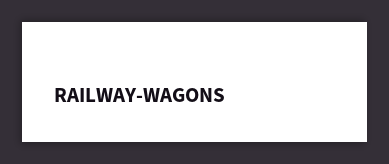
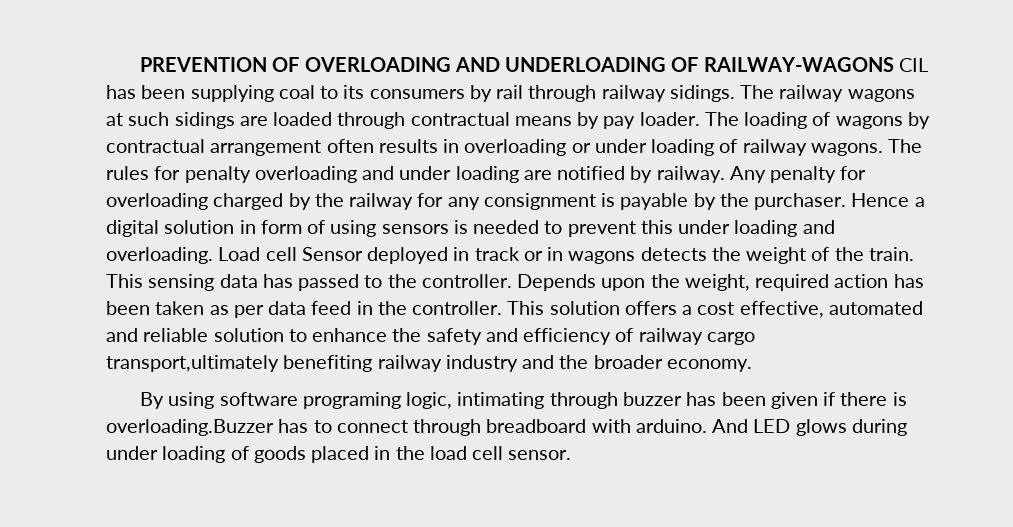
- RAILWAY-WAGONS
+ PREVENTION OF OVERLOADING AND UNDERLOADING OF RAILWAY-WAGONS CIL has been supplying coal to its consumers by rail through railway sidings. The railway wagons at such sidings are loaded through contractual means by pay loader. The loading of wagons by contractual arrangement often results in overloading or under loading of railway wagons. The rules for penalty overloading and under loading are notified by railway. Any penalty for overloading charged by the railway for any consignment is payable by the purchaser. Hence a digital solution in form of using sensors is needed to prevent this under loading and overloading. Load cell Sensor deployed in track or in wagons detects the weight of the train. This sensing data has passed to the controller. Depends upon the weight, required action has been taken as per data feed in the controller. This solution offers a cost effective, automated and reliable solution to enhance the safety and efficiency of railway cargo transport,ultimately benefiting railway industry and the broader economy.
+ By using software programing logic, intimating through buzzer has been given if there is overloading.Buzzer has to connect through breadboard with arduino. And LED glows during under loading of goods placed in the load cell sensor.

